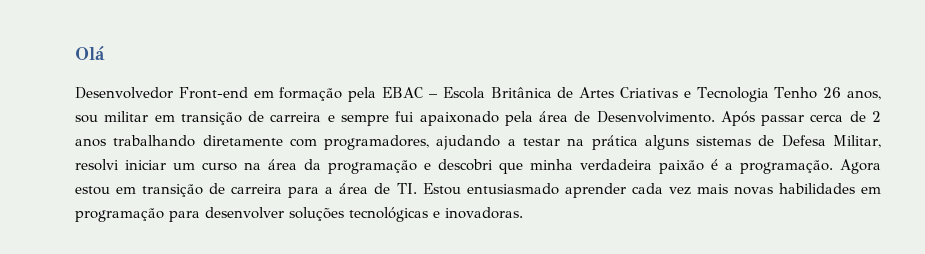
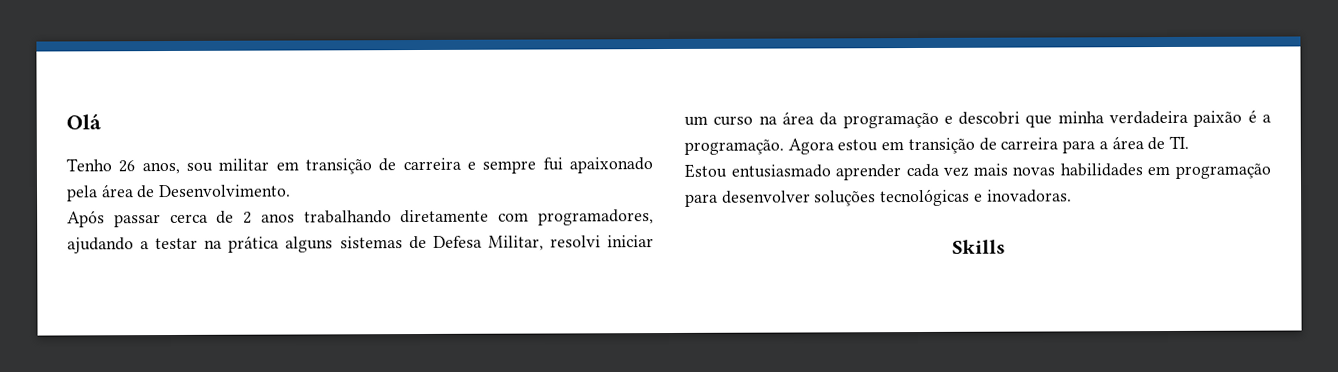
- Desenvolvedor Front-end em formação pela EBAC – Escola Britânica de Artes Criativas e Tecnologia Tenho 26 anos, sou militar em transição de carreira e sempre fui apaixonado pela área de Desenvolvimento. Após passar cerca de 2 anos trabalhando diretamente com programadores, ajudando a testar na prática alguns sistemas de Defesa Militar, resolvi iniciar um curso na área da programação e descobri que minha verdadeira paixão é a programação.
+ Tenho 26 anos, sou militar em transição de carreira e sempre fui apaixonado pela área de Desenvolvimento.
+ Após passar cerca de 2 anos trabalhando diretamente com programadores, ajudando a testar na prática alguns sistemas de Defesa Militar, resolvi iniciar um curso na área da programação e descobri que minha verdadeira paixão é a programação.
- Agora estou em transição de carreira para a área de TI. Estou entusiasmado aprender cada vez mais novas habilidades em programação para desenvolver soluções tecnológicas e inovadoras.
+ Agora estou em transição de carreira para a área de TI.
+ Estou entusiasmado aprender cada vez mais novas habilidades em programação para desenvolver soluções tecnológicas e inovadoras.
+ Skills

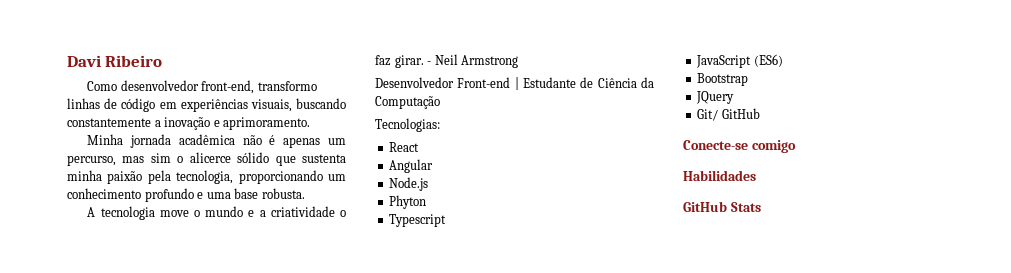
- Olá
- Tenho 26 anos, sou militar em transição de carreira e sempre fui apaixonado pela área de Desenvolvimento.
- Após passar cerca de 2 anos trabalhando diretamente com programadores, ajudando a testar na prática alguns sistemas de Defesa Militar, resolvi iniciar um curso na área da programação e descobri que minha verdadeira paixão é a programação. Agora estou em transição de carreira para a área de TI.
- Estou entusiasmado aprender cada vez mais novas habilidades em programação para desenvolver soluções tecnológicas e inovadoras.
- Skills
+ Davi Ribeiro
+ Como desenvolvedor front-end, transformo linhas de código em experiências visuais, buscando constantemente a inovação e aprimoramento.
+ Minha jornada acadêmica não é apenas um percurso, mas sim o alicerce sólido que sustenta minha paixão pela tecnologia, proporcionando um conhecimento profundo e uma base robusta.
+ A tecnologia move o mundo e a criatividade o faz girar. - Neil Armstrong
+ Desenvolvedor Front-end | Estudante de Ciência da Computação
+ Tecnologias:
+ React
+ Angular
+ Node.js
+ Phyton
+ Typescript
+ JavaScript (ES6)
+ Bootstrap
+ JQuery
+ Git/ GitHub
+ Conecte-se comigo
+ Habilidades
+ GitHub Stats

